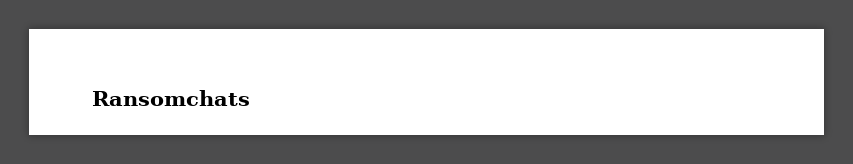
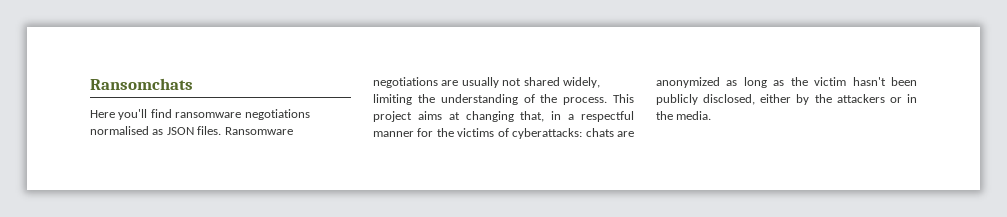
+ Here you'll find ransomware negotiations normalised as JSON files. Ransomware negotiations are usually not shared widely, limiting the understanding of the process. This project aims at changing that, in a respectful manner for the victims of cyberattacks: chats are anonymized as long as the victim hasn't been publicly disclosed, either by the attackers or in the media.

